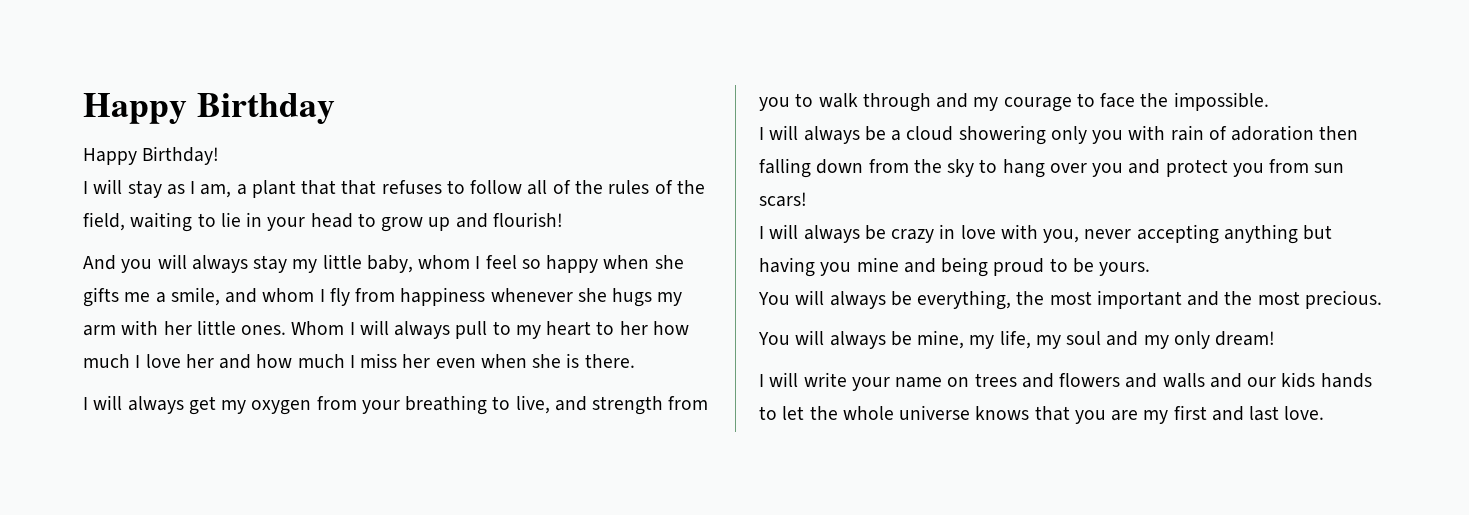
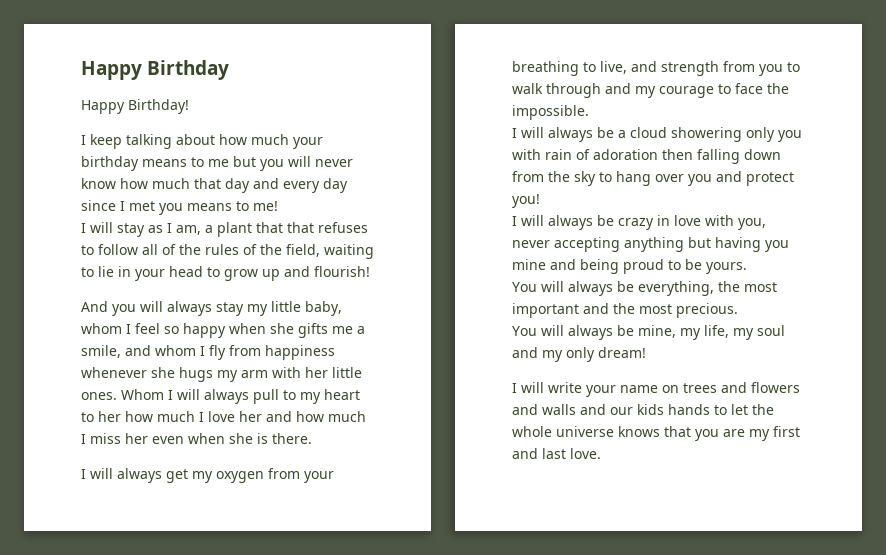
+ I keep talking about how much your birthday means to me but you will never know how much that day and every day since I met you means to me!
- I will always be a cloud showering only you with rain of adoration then falling down from the sky to hang over you and protect you from sun scars!
+ I will always be a cloud showering only you with rain of adoration then falling down from the sky to hang over you and protect you!

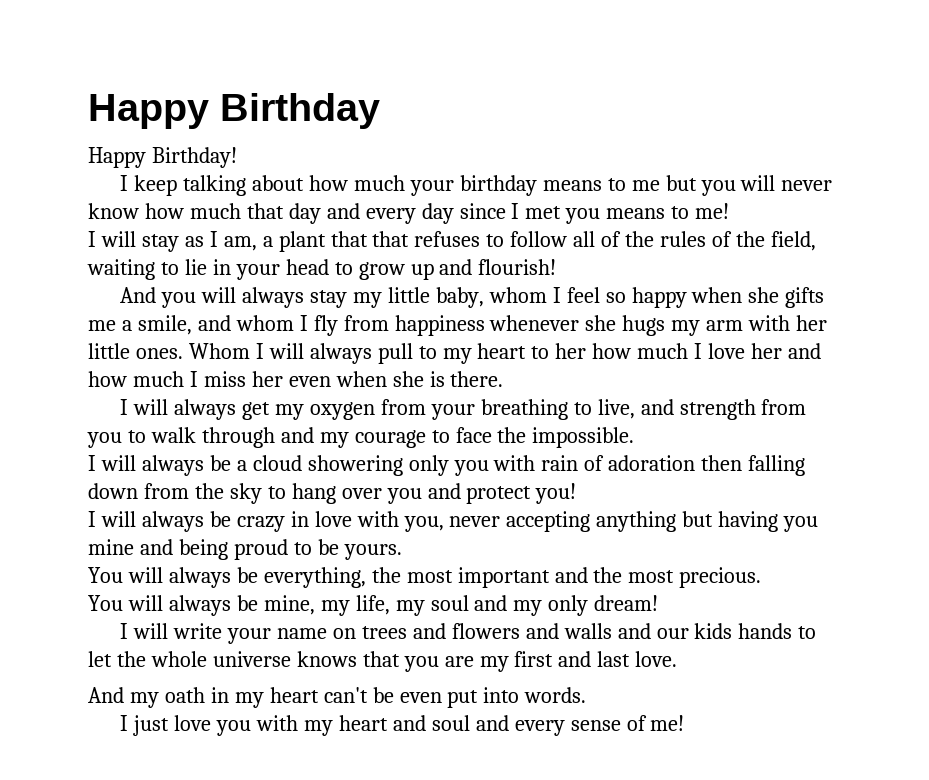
+ And my oath in my heart can't be even put into words.
+ I just love you with my heart and soul and every sense of me!

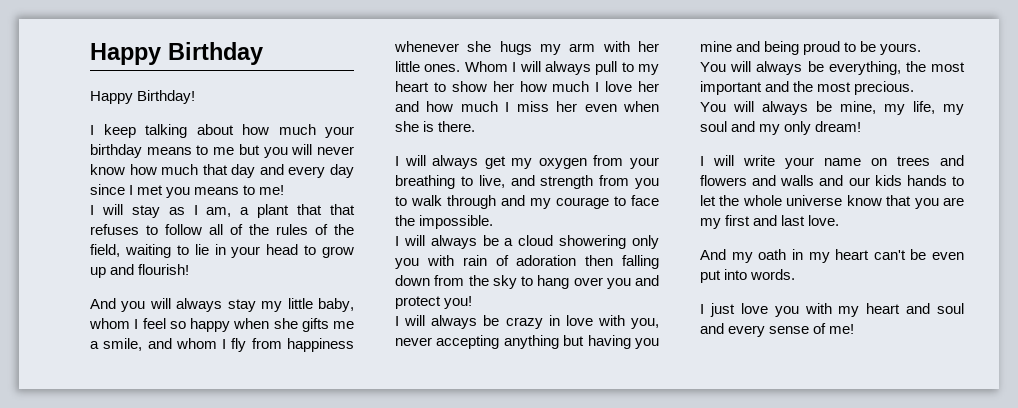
- Whom I will always pull to my heart to her how much I love her and how much I miss her even when she is there.
+ Whom I will always pull to my heart to show her how much I love her and how much I miss her even when she is there.
- I will write your name on trees and flowers and walls and our kids hands to let the whole universe knows that you are my first and last love.
+ I will write your name on trees and flowers and walls and our kids hands to let the whole universe know that you are my first and last love.

